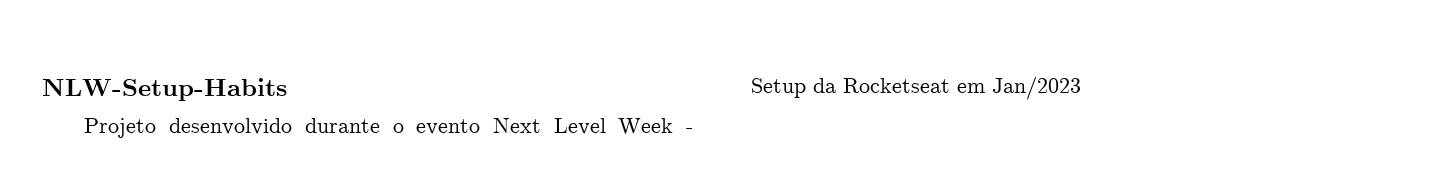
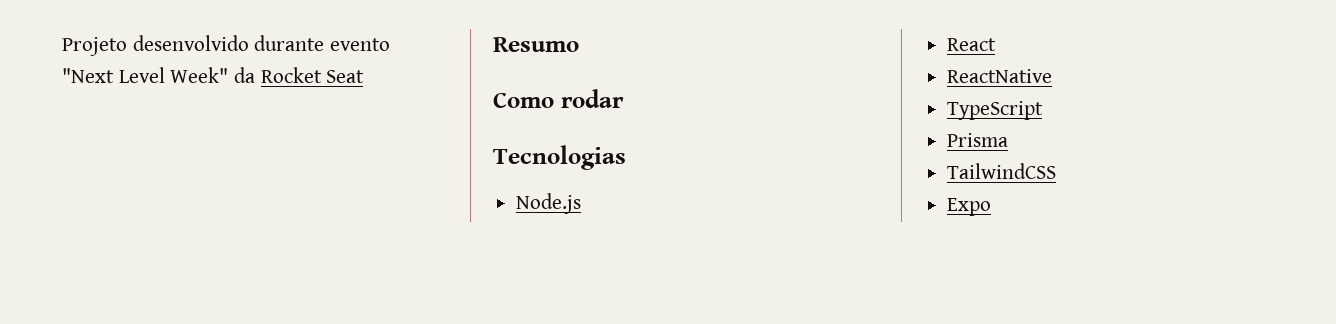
- NLW-Setup-Habits
- Projeto desenvolvido durante o evento Next Level Week - Setup da Rocketseat em Jan/2023
+ Projeto desenvolvido durante evento "Next Level Week" da Rocket Seat
+ Resumo
+ Como rodar
+ Tecnologias
+ Node.js
+ React
+ ReactNative
+ TypeScript
+ Prisma
+ TailwindCSS
+ Expo

